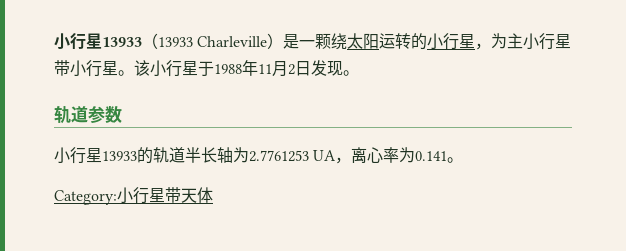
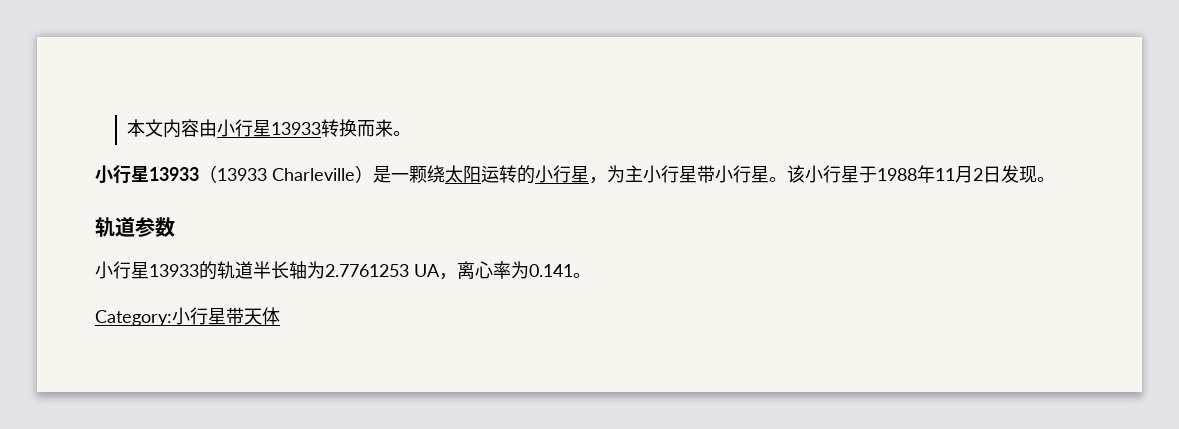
+ 本文内容由小行星13933转换而来。

